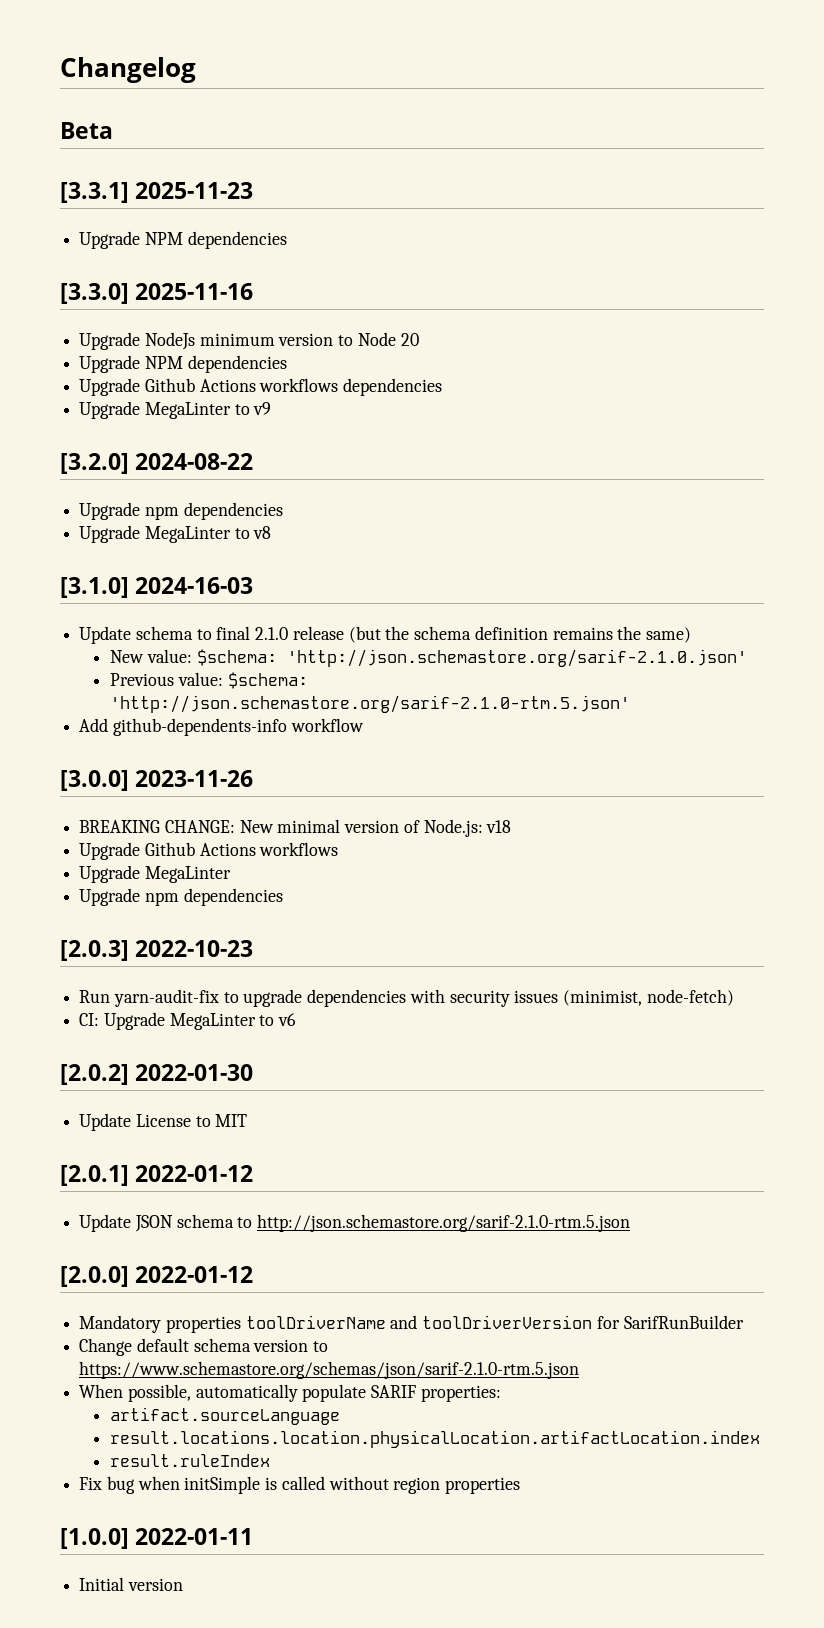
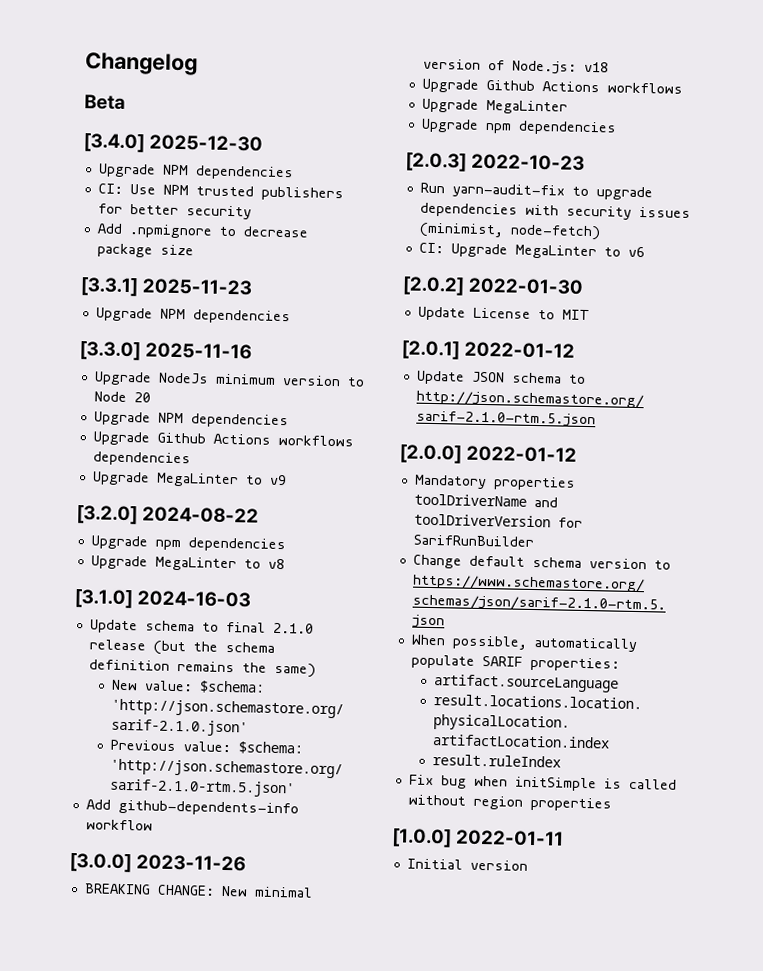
+ [3.4.0] 2025-12-30
+ Upgrade NPM dependencies
+ CI: Use NPM trusted publishers for better security
+ Add .npmignore to decrease package size

